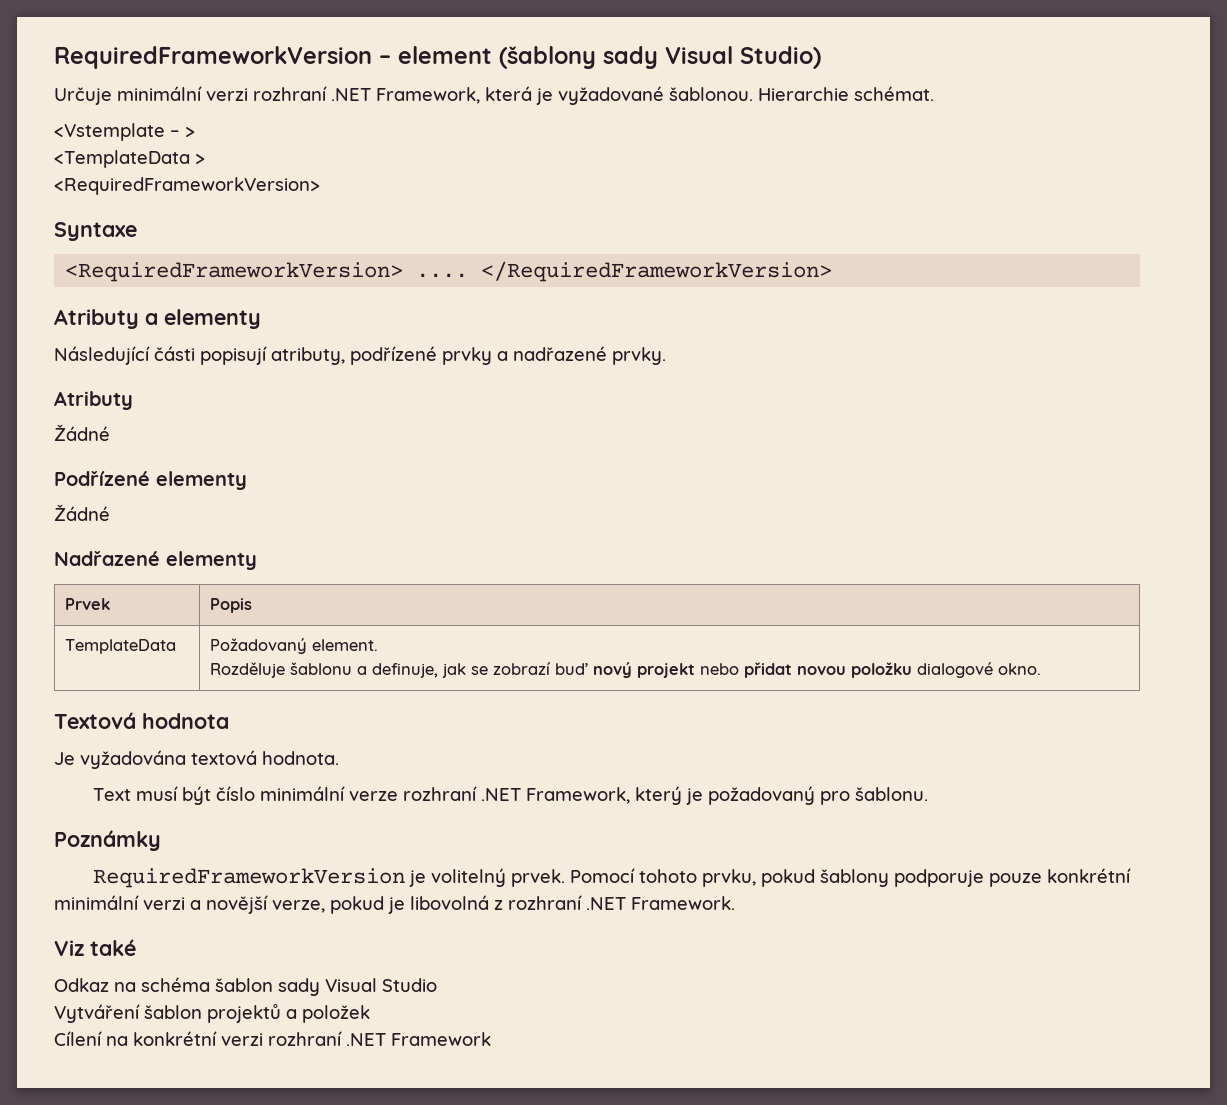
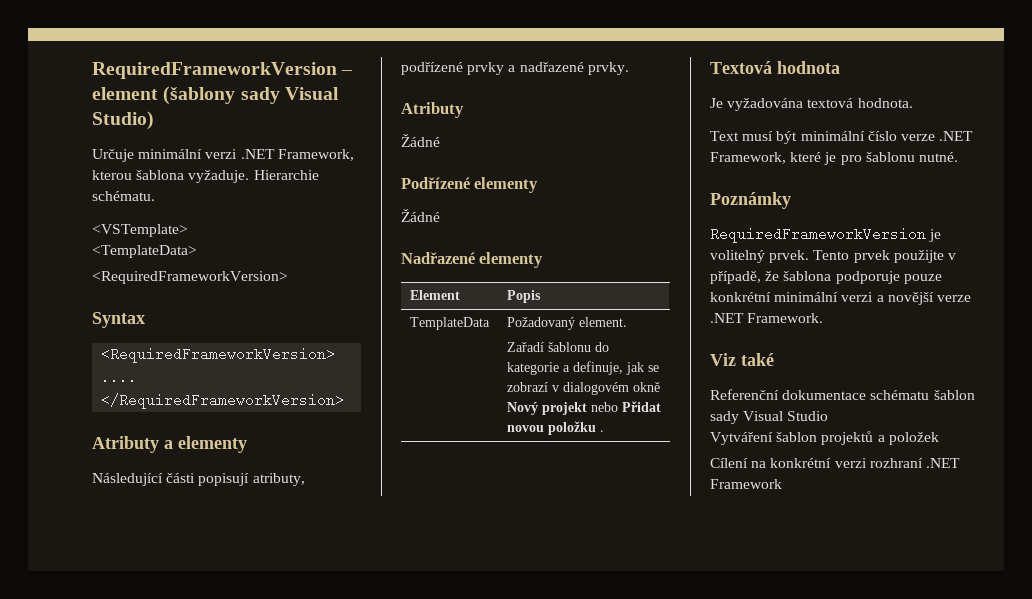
- Určuje minimální verzi rozhraní .NET Framework, která je vyžadované šablonou. Hierarchie schémat.
- <Vstemplate – >
- <TemplateData >
+ Určuje minimální verzi .NET Framework, kterou šablona vyžaduje. Hierarchie schématu.
+ <VSTemplate>
+ <TemplateData>
- Syntaxe
+ Syntax
- Prvek | Popis
+ Element | Popis
  TemplateData | Požadovaný element.
- Rozděluje šablonu a definuje, jak se zobrazí buď nový projekt nebo přidat novou položku dialogové okno.
+ Zařadí šablonu do kategorie a definuje, jak se zobrazí v dialogovém okně Nový projekt nebo Přidat novou položku .
- Text musí být číslo minimální verze rozhraní .NET Framework, který je požadovaný pro šablonu.
+ Text musí být minimální číslo verze .NET Framework, které je pro šablonu nutné.
- Pomocí tohoto prvku, pokud šablony podporuje pouze konkrétní minimální verzi a novější verze, pokud je libovolná z rozhraní .NET Framework.
+ Tento prvek použijte v případě, že šablona podporuje pouze konkrétní minimální verzi a novější verze .NET Framework.
- Odkaz na schéma šablon sady Visual Studio
+ Referenční dokumentace schématu šablon sady Visual Studio

